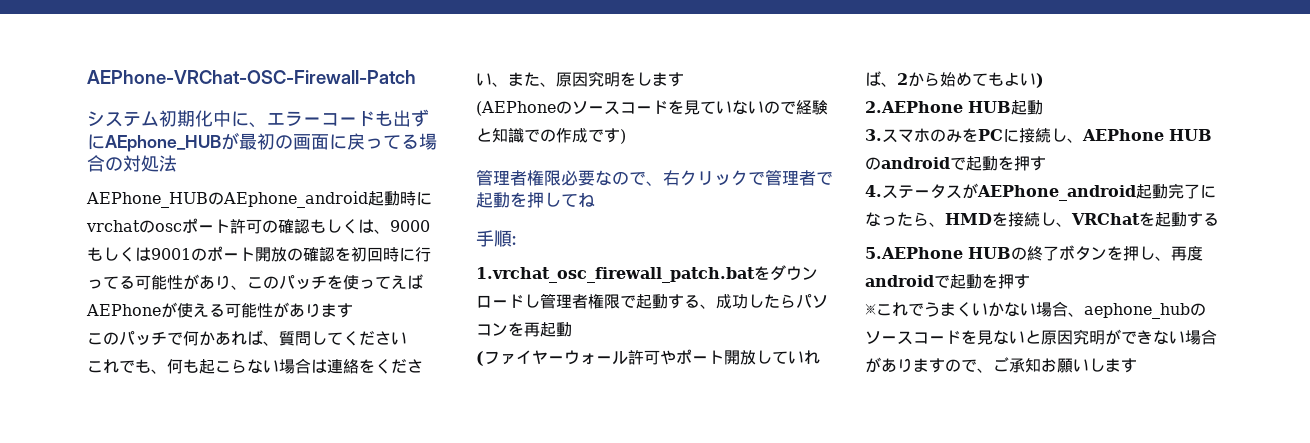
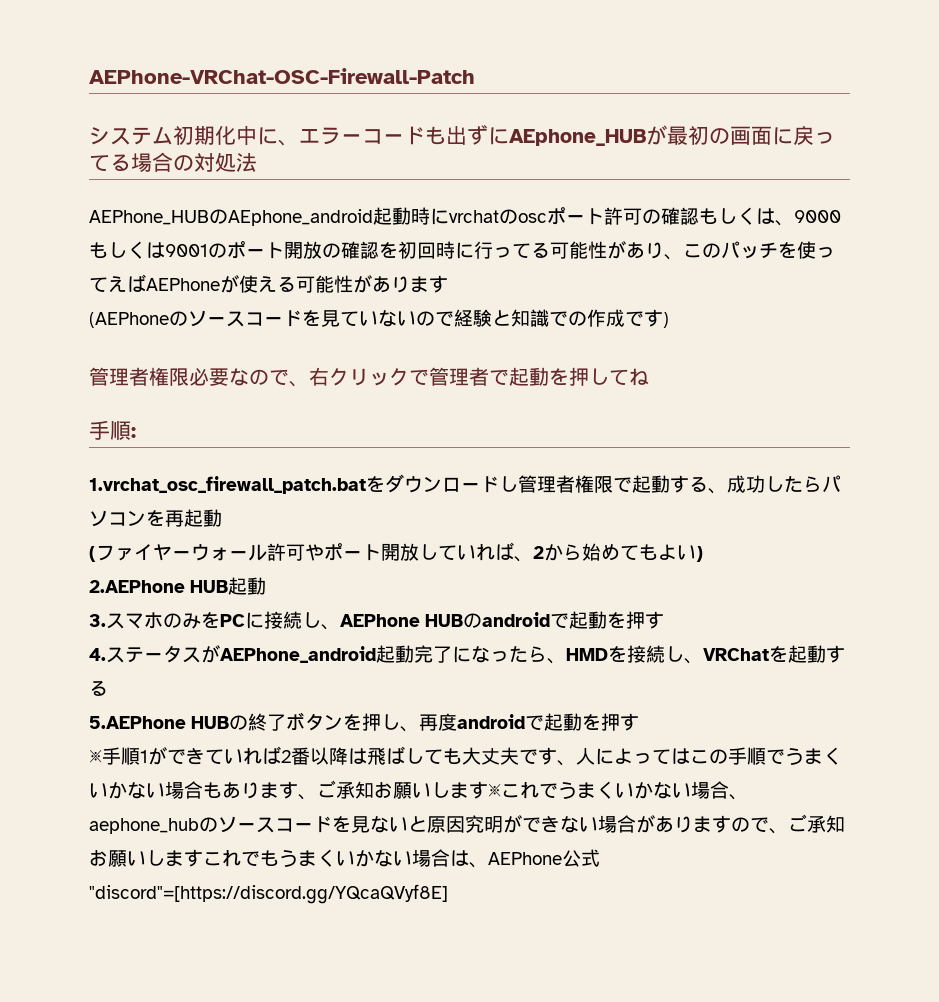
- このパッチで何かあれば、質問してください
- これでも、何も起こらない場合は連絡をください、また、原因究明をします
- ※これでうまくいかない場合、aephone_hubのソースコードを見ないと原因究明ができない場合がありますので、ご承知お願いします
+ ※手順1ができていれば2番以降は飛ばしても大丈夫です、人によってはこの手順でうまくいかない場合もあります、ご承知お願いします※これでうまくいかない場合、aephone_hubのソースコードを見ないと原因究明ができない場合がありますので、ご承知お願いしますこれでもうまくいかない場合は、AEPhone公式"discord"=[https://discord.gg/YQcaQVyf8E]

